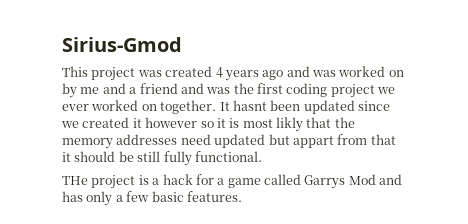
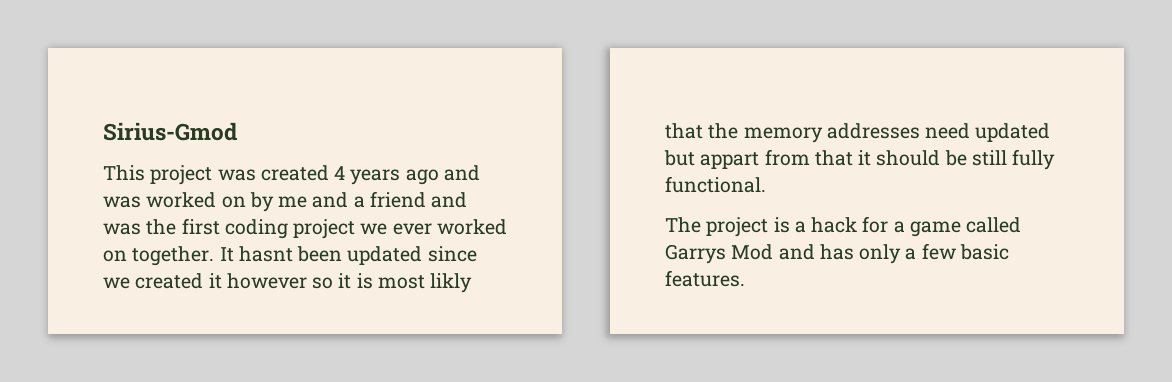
- THe project is a hack for a game called Garrys Mod and has only a few basic features.
+ The project is a hack for a game called Garrys Mod and has only a few basic features.

